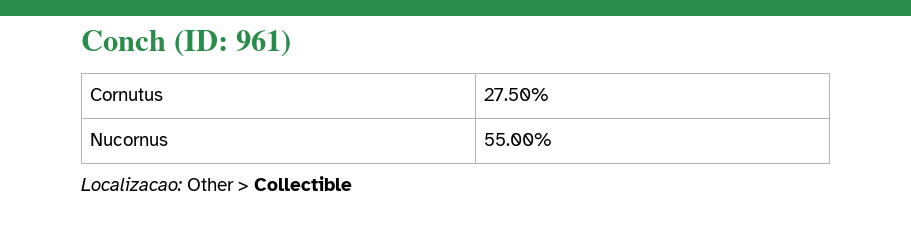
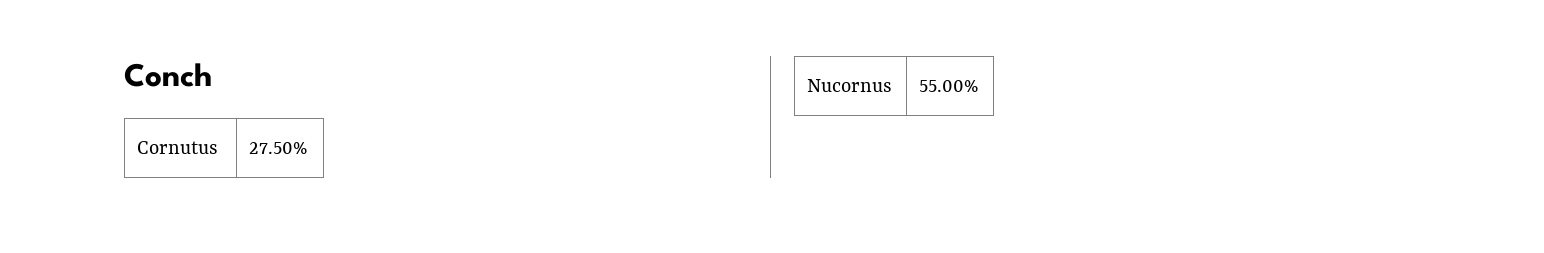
- Conch (ID: 961)
+ Conch
- Localizacao: Other > Collectible

